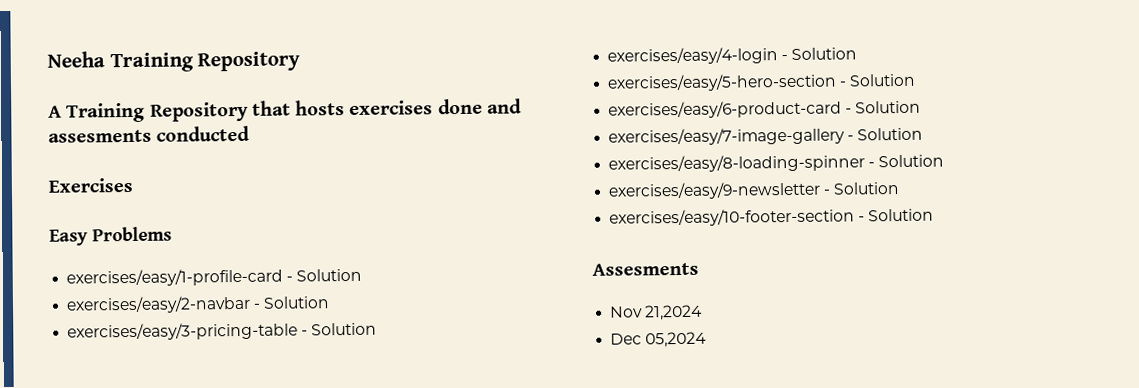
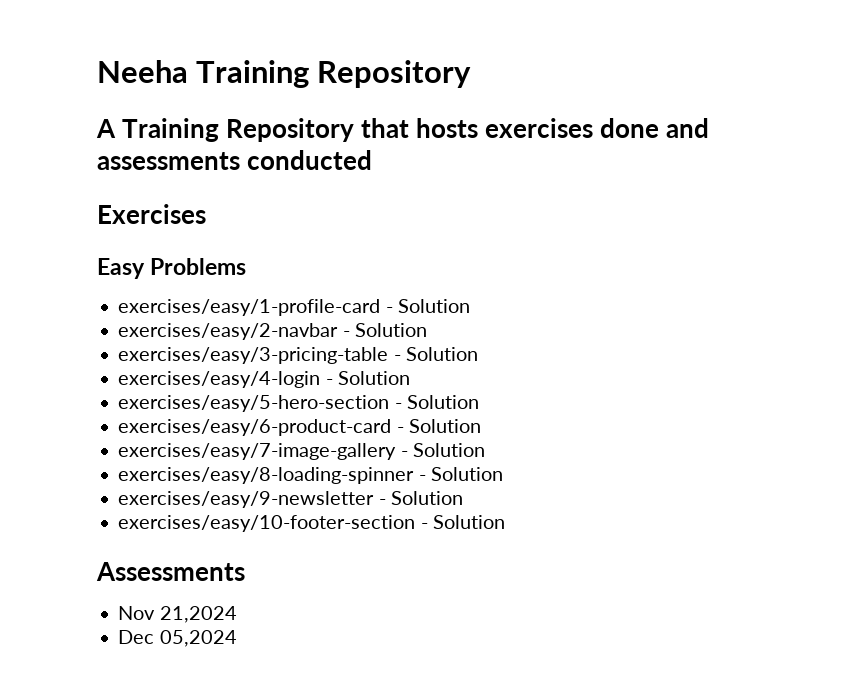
- A Training Repository that hosts exercises done and assesments conducted
+ A Training Repository that hosts exercises done and assessments conducted
- Assesments
+ Assessments

